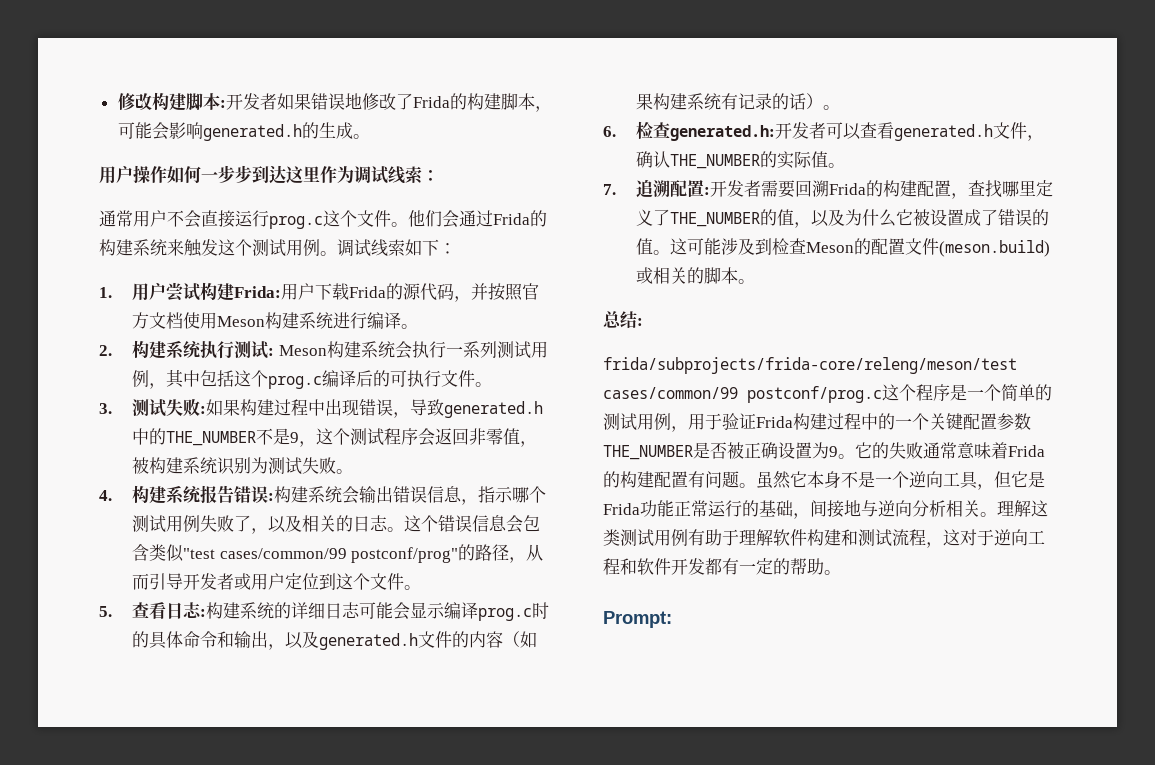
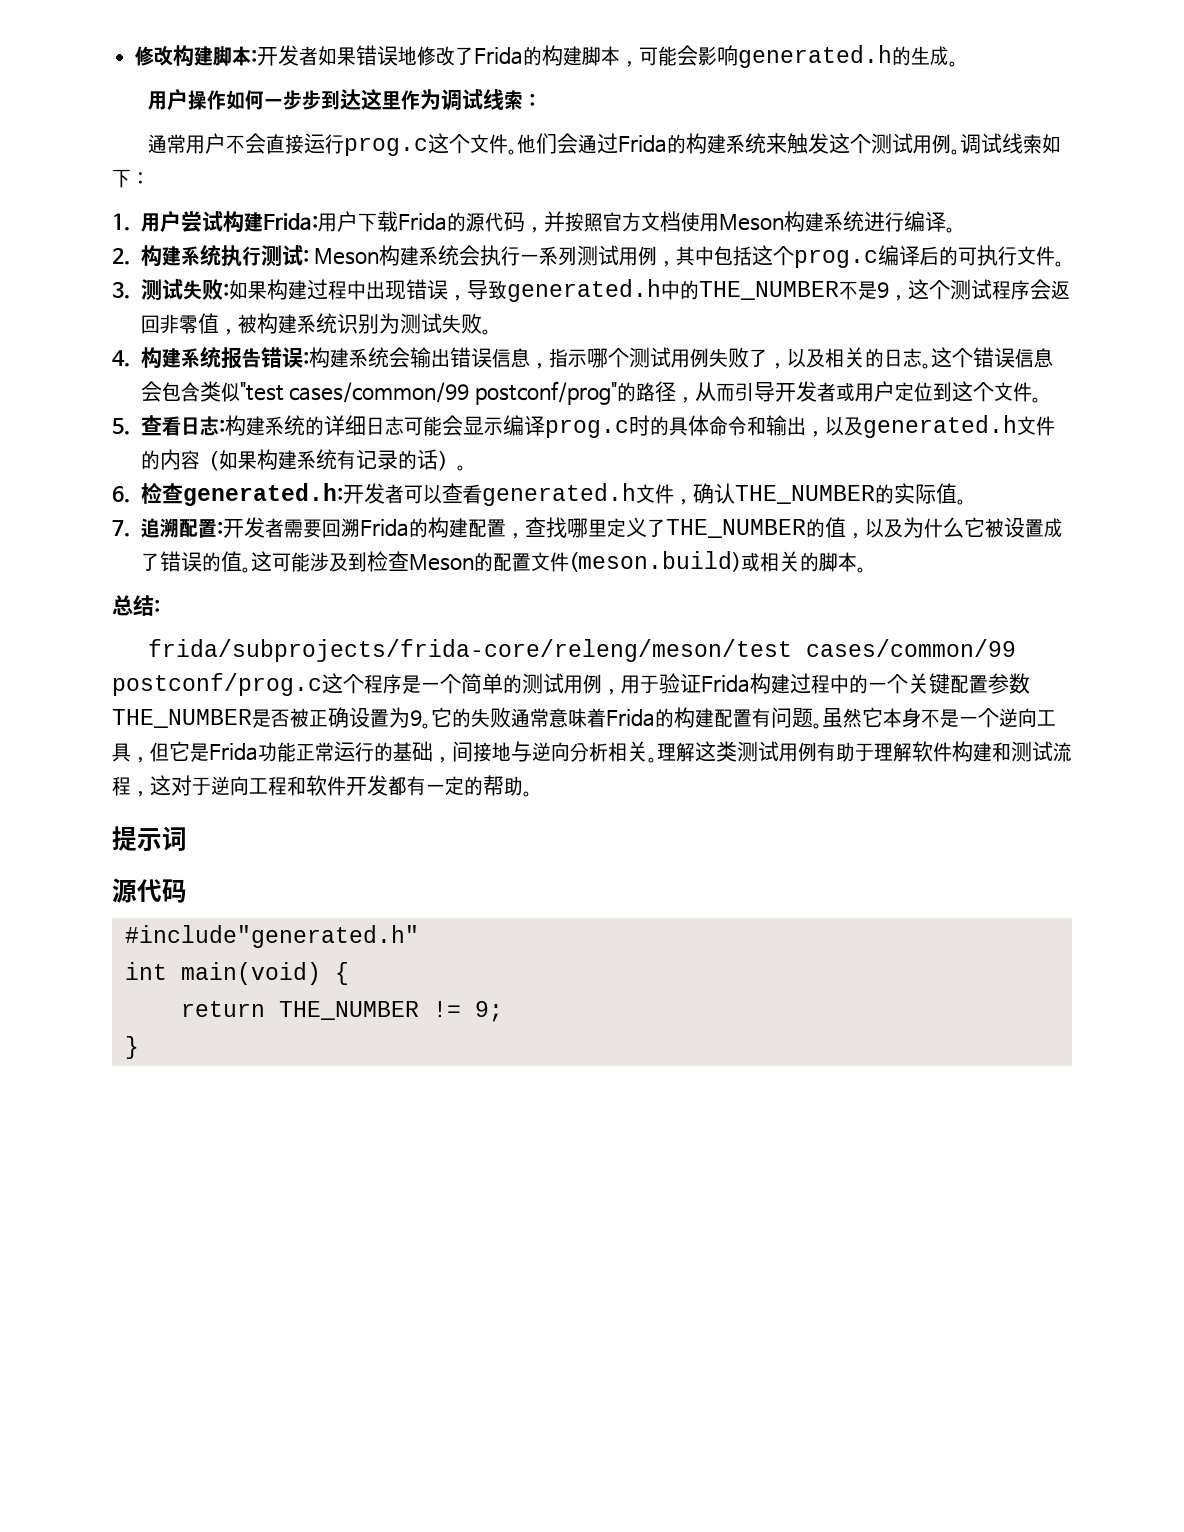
- Prompt:
+ 提示词
+ 源代码
+ #include"generated.h"
+ int main(void) {
+ return THE_NUMBER != 9;
+ }

